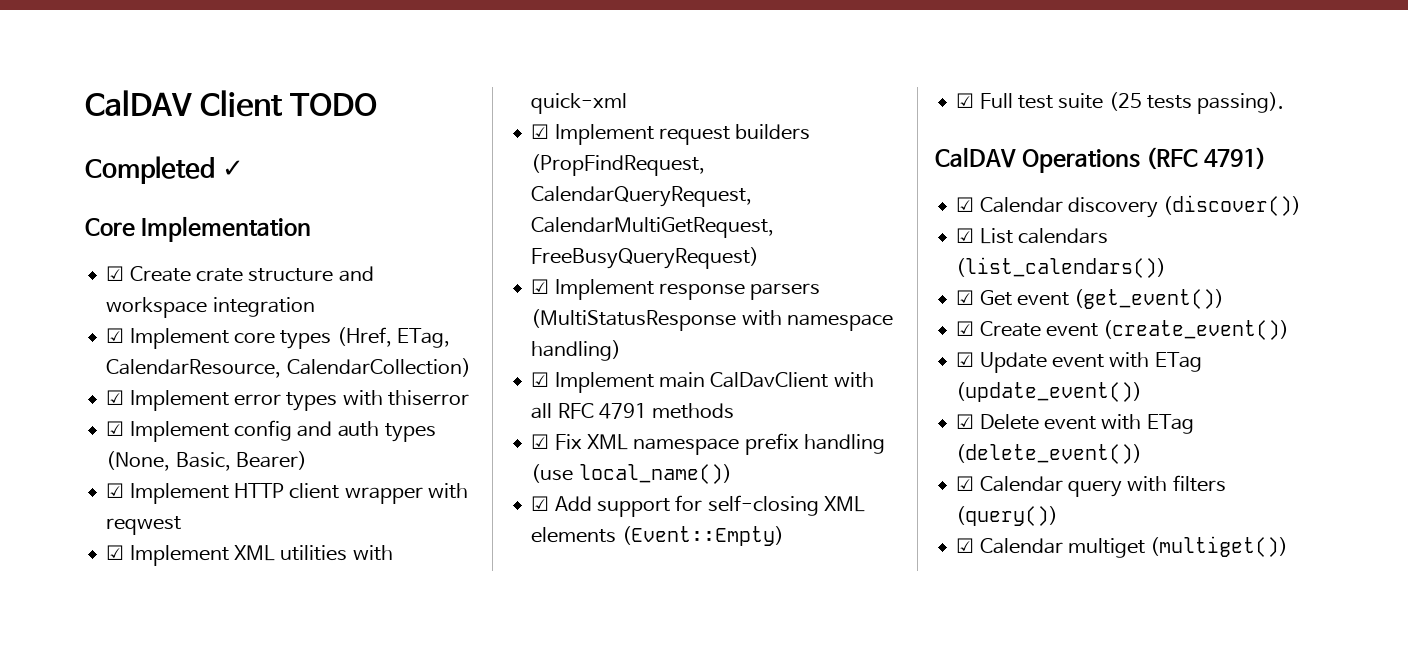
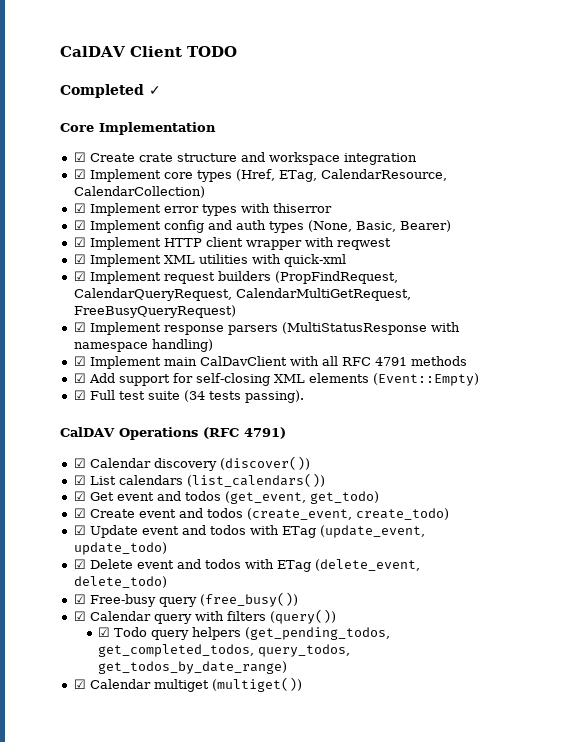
- ☑ Fix XML namespace prefix handling (use local_name())
- ☑ Full test suite (25 tests passing).
+ ☑ Full test suite (34 tests passing).
- ☑ Get event (get_event())
+ ☑ Get event and todos (get_event, get_todo)
- ☑ Create event (create_event())
+ ☑ Create event and todos (create_event, create_todo)
- ☑ Update event with ETag (update_event())
- ☑ Delete event with ETag (delete_event())
+ ☑ Update event and todos with ETag (update_event, update_todo)
+ ☑ Delete event and todos with ETag (delete_event, delete_todo)
+ ☑ Free-busy query (free_busy())
+ ☑ Todo query helpers (get_pending_todos, get_completed_todos, query_todos, get_todos_by_date_range)

